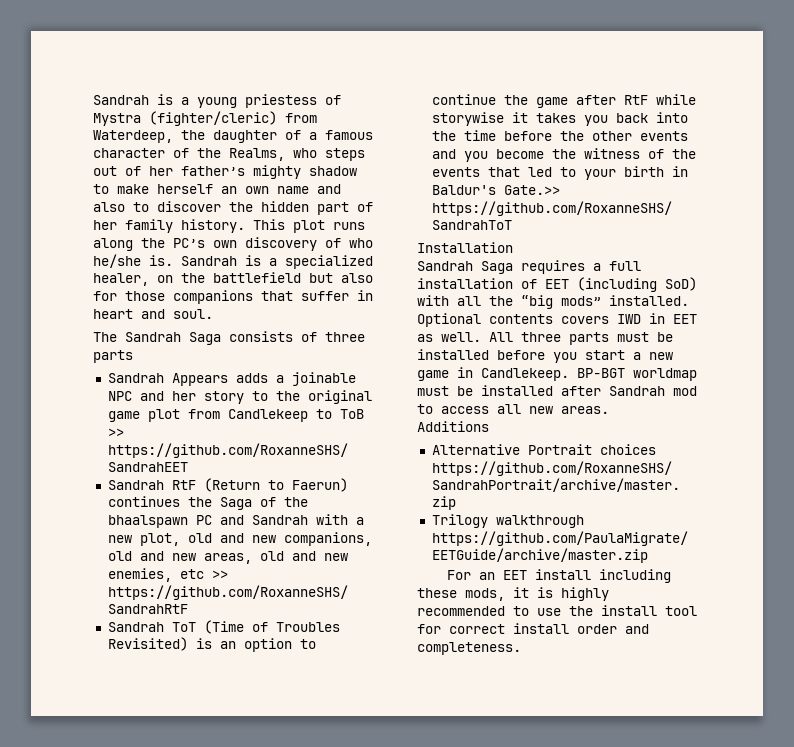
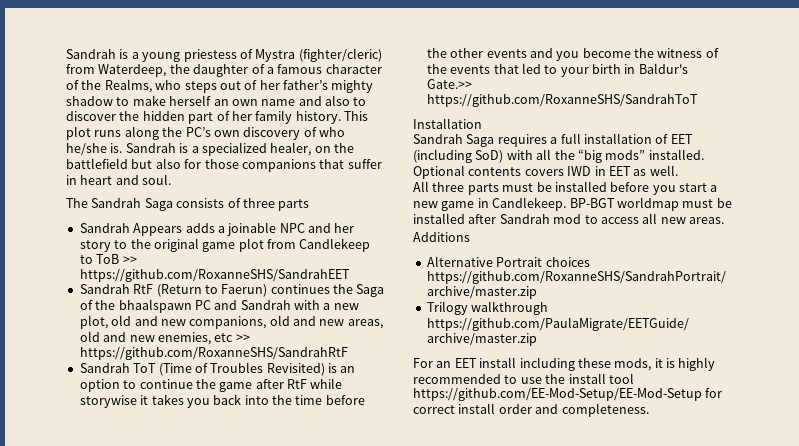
- Optional contents covers IWD in EET as well. All three parts must be installed before you start a new game in Candlekeep.
+ Optional contents covers IWD in EET as well.
+ All three parts must be installed before you start a new game in Candlekeep.
- For an EET install including these mods, it is highly recommended to use the install tool for correct install order and completeness.
+ For an EET install including these mods, it is highly recommended to use the install tool https://github.com/EE-Mod-Setup/EE-Mod-Setup for correct install order and completeness.

